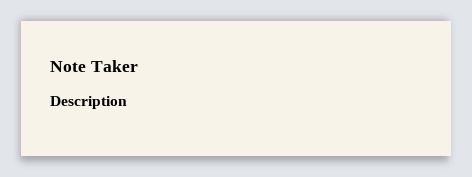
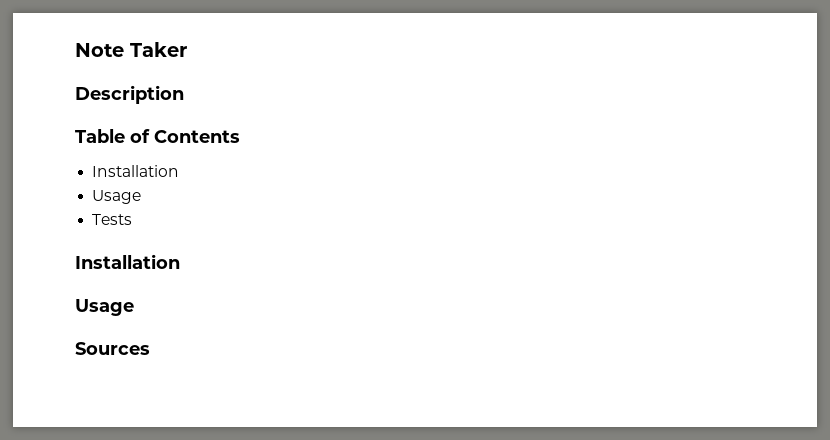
+ Table of Contents
+ Installation
+ Usage
+ Tests
+ Installation
+ Usage
+ Sources

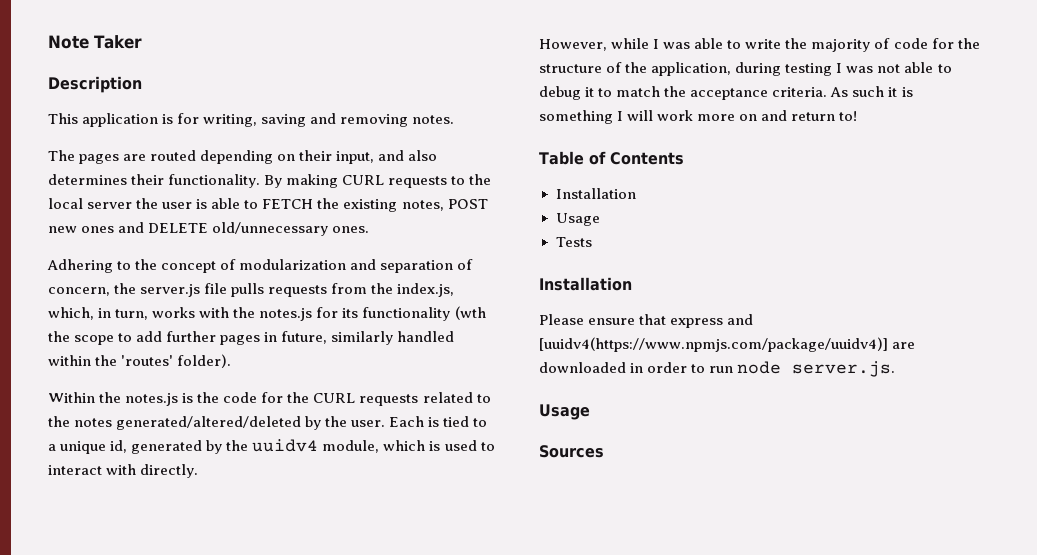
+ This application is for writing, saving and removing notes.
+ The pages are routed depending on their input, and also determines their functionality. By making CURL requests to the local server the user is able to FETCH the existing notes, POST new ones and DELETE old/unnecessary ones.
+ Adhering to the concept of modularization and separation of concern, the server.js file pulls requests from the index.js, which, in turn, works with the notes.js for its functionality (wth the scope to add further pages in future, similarly handled within the 'routes' folder).
+ Within the notes.js is the code for the CURL requests related to the notes generated/altered/deleted by the user. Each is tied to a unique id, generated by the uuidv4 module, which is used to interact with directly.
+ However, while I was able to write the majority of code for the structure of the application, during testing I was not able to debug it to match the acceptance criteria. As such it is something I will work more on and return to!
+ Please ensure that express and [uuidv4(https://www.npmjs.com/package/uuidv4)] are downloaded in order to run node server.js.

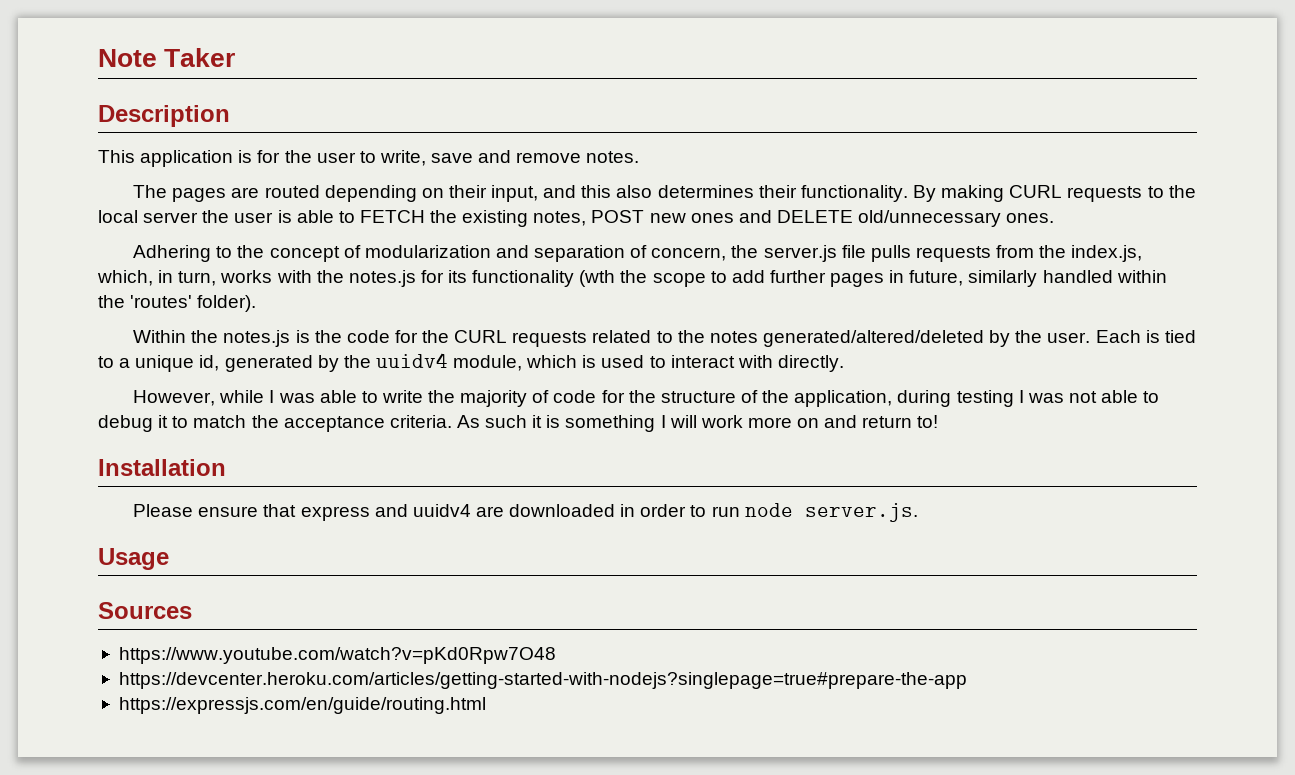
- This application is for writing, saving and removing notes.
+ This application is for the user to write, save and remove notes.
- The pages are routed depending on their input, and also determines their functionality.
+ The pages are routed depending on their input, and this also determines their functionality.
- Table of Contents
- Installation
- Usage
- Tests
- Please ensure that express and [uuidv4(https://www.npmjs.com/package/uuidv4)] are downloaded in order to run node server.js.
+ Please ensure that express and uuidv4 are downloaded in order to run node server.js.
+ https://www.youtube.com/watch?v=pKd0Rpw7O48
+ https://devcenter.heroku.com/articles/getting-started-with-nodejs?singlepage=true#prepare-the-app
+ https://expressjs.com/en/guide/routing.html

